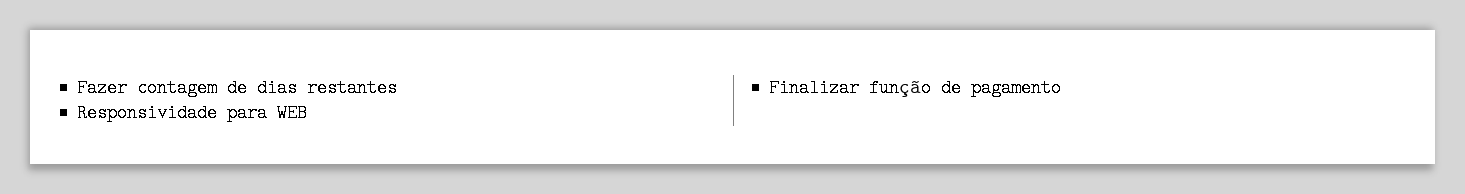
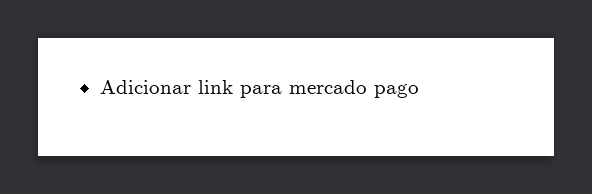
- Fazer contagem de dias restantes
- Responsividade para WEB
- Finalizar função de pagamento
+ Adicionar link para mercado pago

